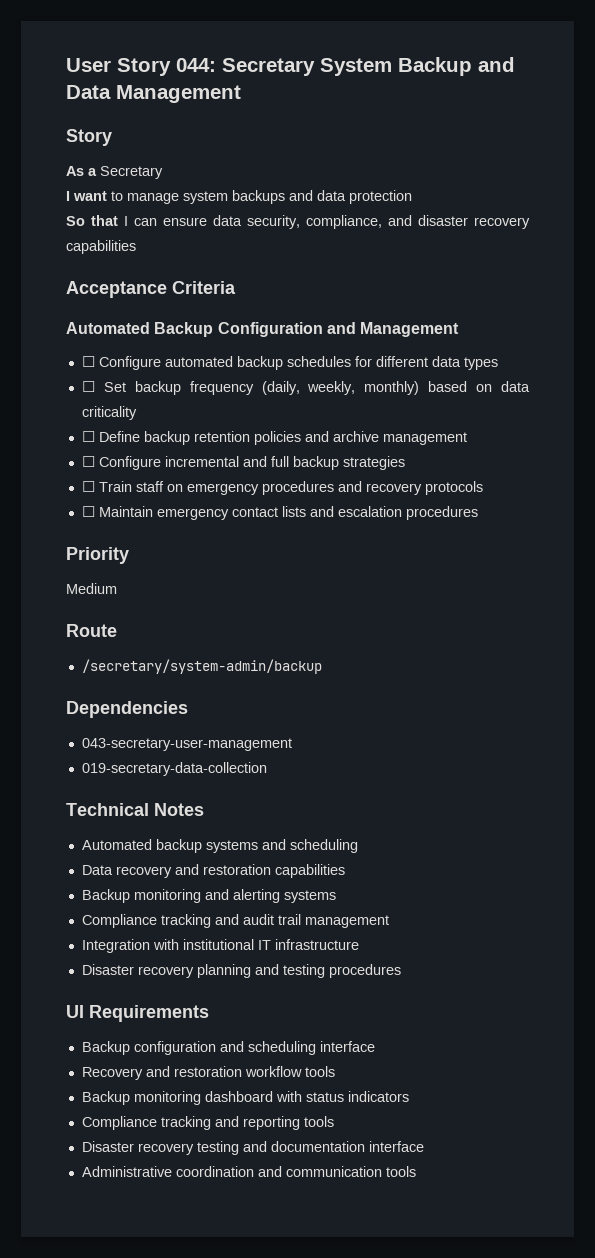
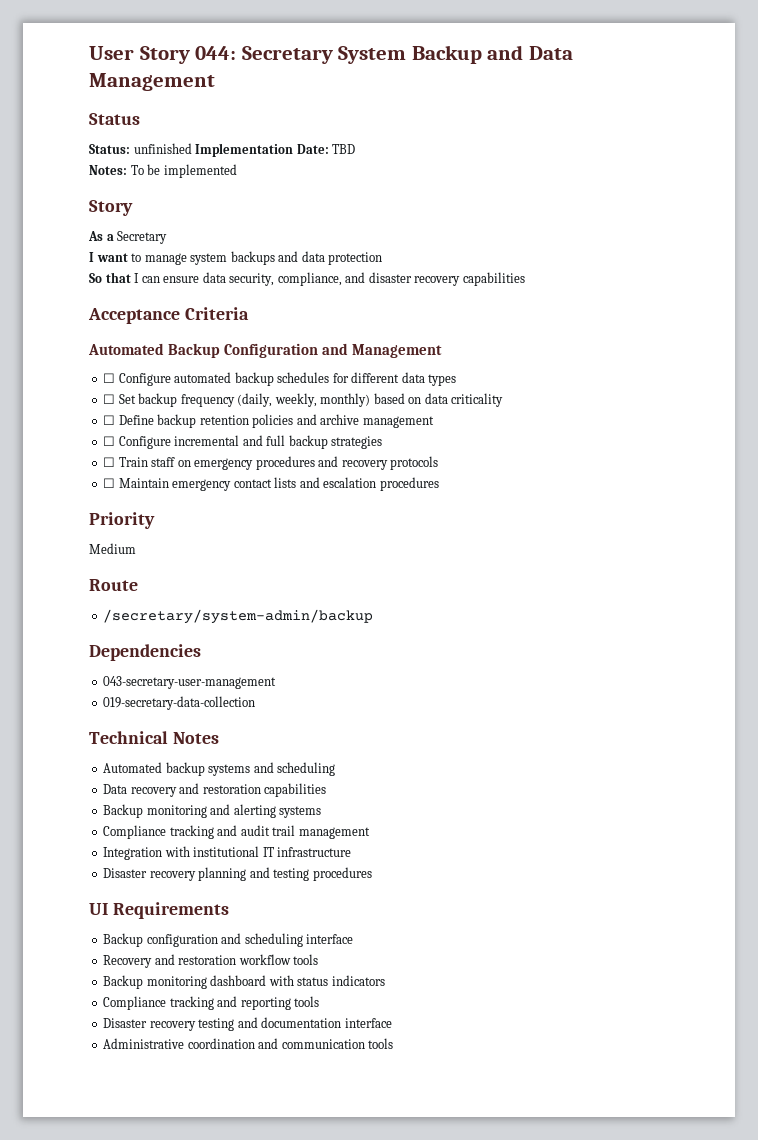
+ Status
+ Status: unfinished Implementation Date: TBD
+ Notes: To be implemented

